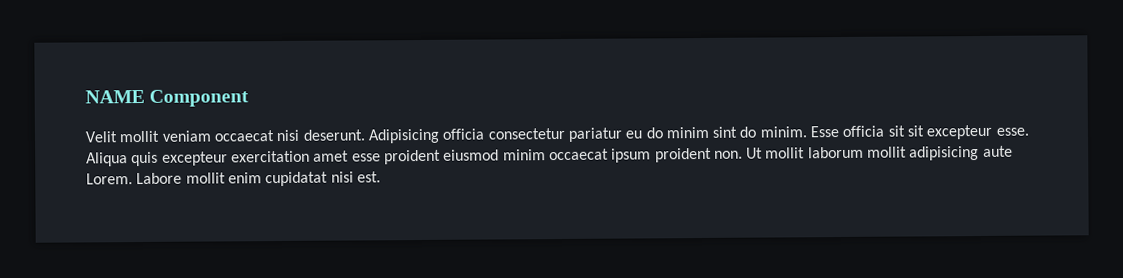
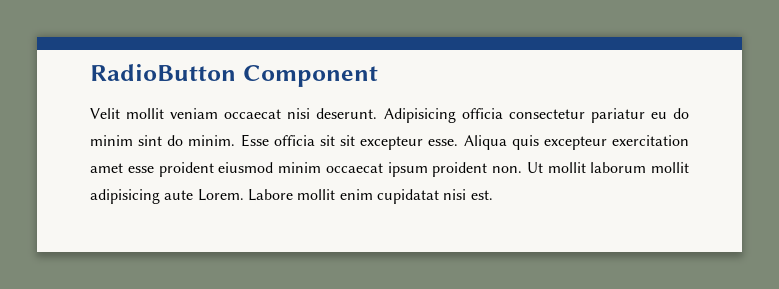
- NAME Component
+ RadioButton Component

